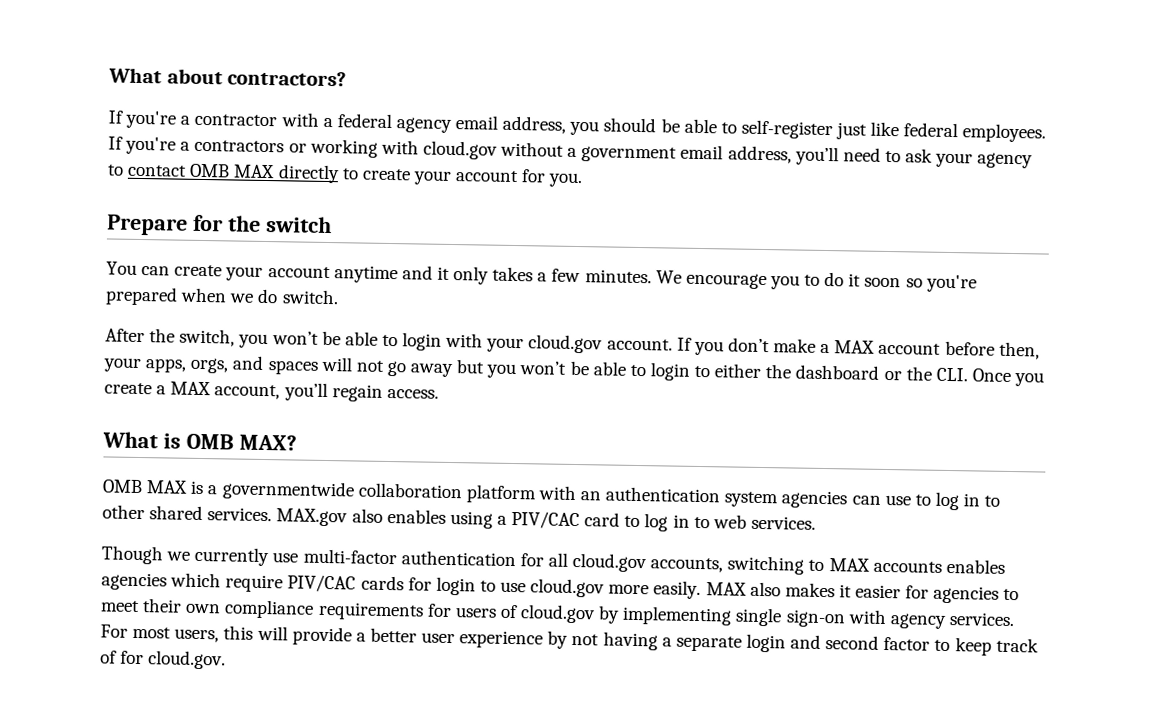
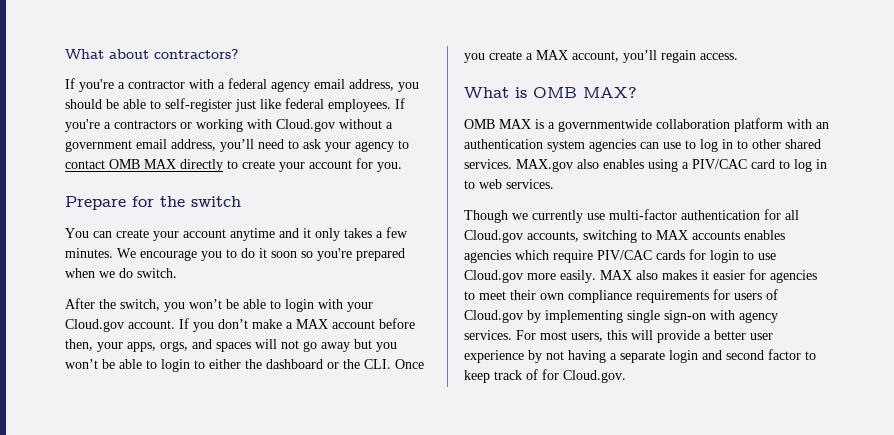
- If you're a contractors or working with cloud.gov without a government email address, you’ll need to ask your agency to contact OMB MAX directly to create your account for you.
+ If you're a contractors or working with Cloud.gov without a government email address, you’ll need to ask your agency to contact OMB MAX directly to create your account for you.
- After the switch, you won’t be able to login with your cloud.gov account.
+ After the switch, you won’t be able to login with your Cloud.gov account.
- Though we currently use multi-factor authentication for all cloud.gov accounts, switching to MAX accounts enables agencies which require PIV/CAC cards for login to use cloud.gov more easily.
+ Though we currently use multi-factor authentication for all Cloud.gov accounts, switching to MAX accounts enables agencies which require PIV/CAC cards for login to use Cloud.gov more easily.
- MAX also makes it easier for agencies to meet their own compliance requirements for users of cloud.gov by implementing single sign-on with agency services.
+ MAX also makes it easier for agencies to meet their own compliance requirements for users of Cloud.gov by implementing single sign-on with agency services.
- For most users, this will provide a better user experience by not having a separate login and second factor to keep track of for cloud.gov.
+ For most users, this will provide a better user experience by not having a separate login and second factor to keep track of for Cloud.gov.

